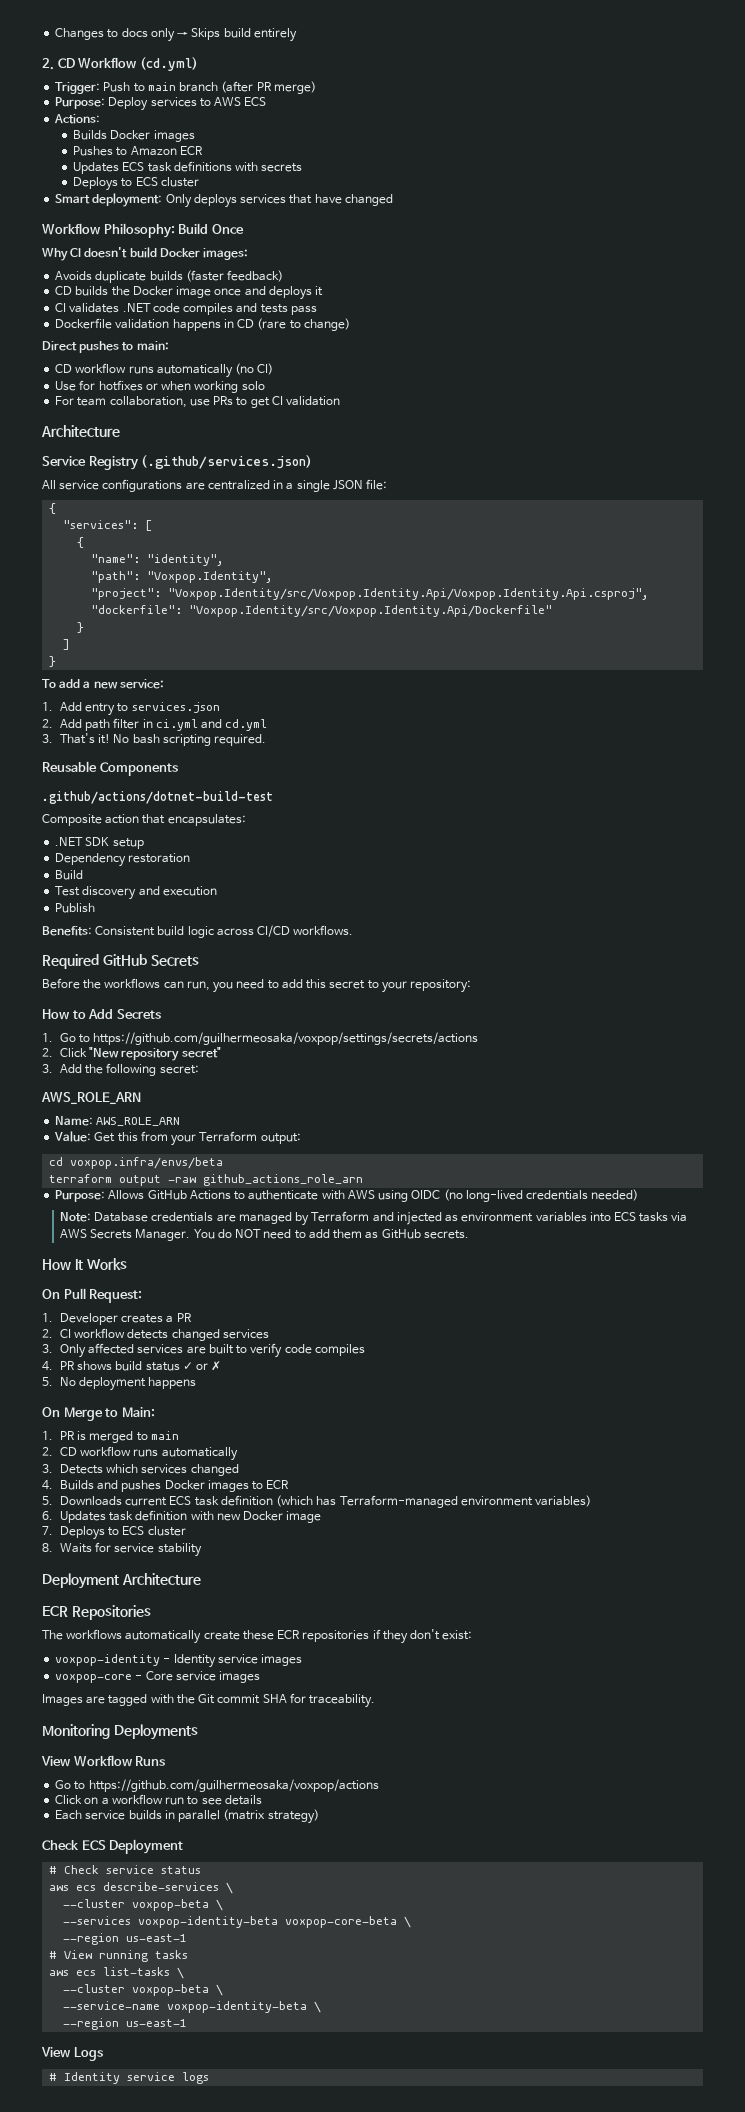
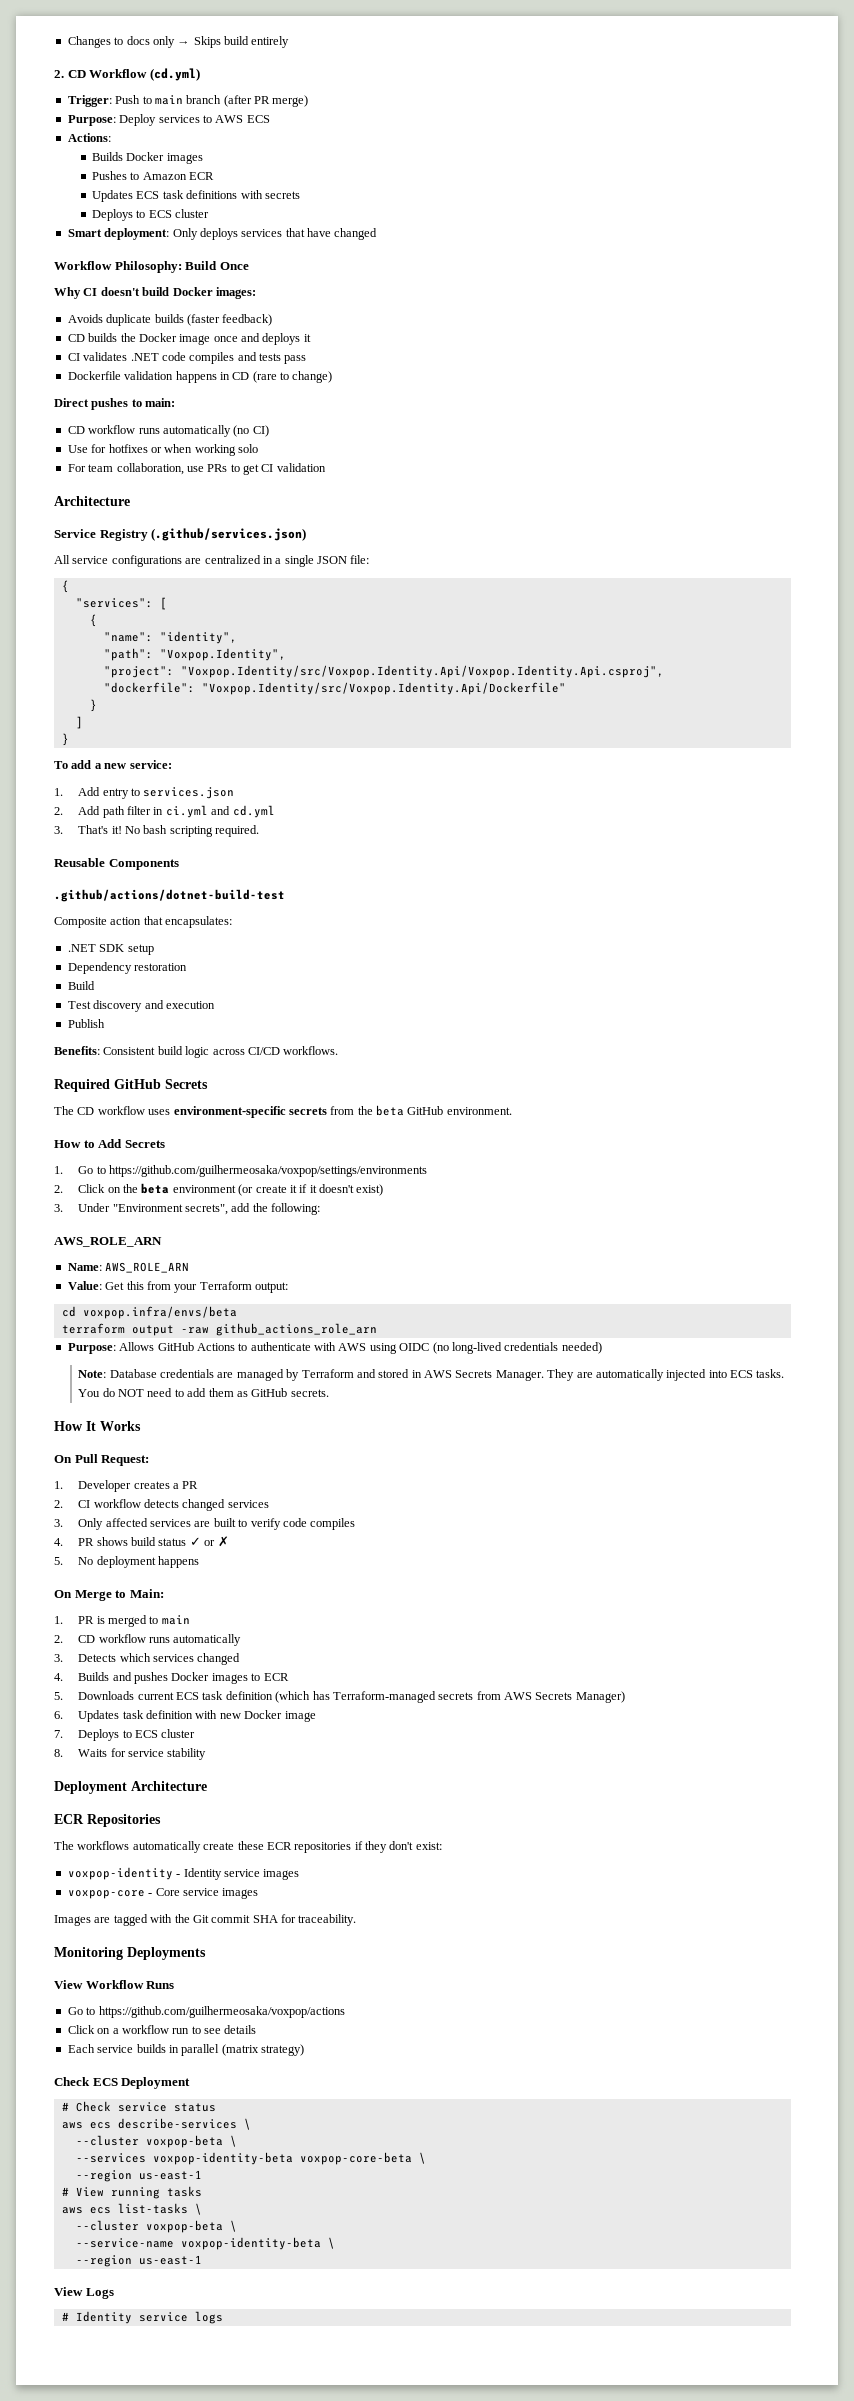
- Before the workflows can run, you need to add this secret to your repository:
+ The CD workflow uses environment-specific secrets from the beta GitHub environment.
- 1. Go to https://github.com/guilhermeosaka/voxpop/settings/secrets/actions
+ 1. Go to https://github.com/guilhermeosaka/voxpop/settings/environments
- 2. Click "New repository secret"
- 3. Add the following secret:
+ 2. Click on the beta environment (or create it if it doesn't exist)
+ 3. Under "Environment secrets", add the following:
- Note: Database credentials are managed by Terraform and injected as environment variables into ECS tasks via AWS Secrets Manager.
+ Note: Database credentials are managed by Terraform and stored in AWS Secrets Manager. They are automatically injected into ECS tasks.
- 5. Downloads current ECS task definition (which has Terraform-managed environment variables)
+ 5. Downloads current ECS task definition (which has Terraform-managed secrets from AWS Secrets Manager)

